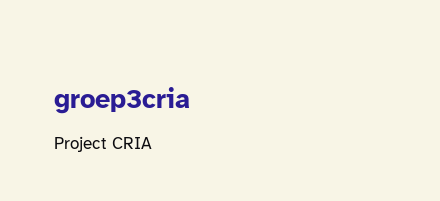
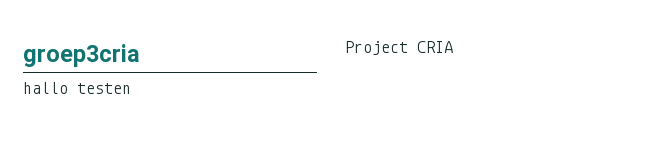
+ hallo testen

